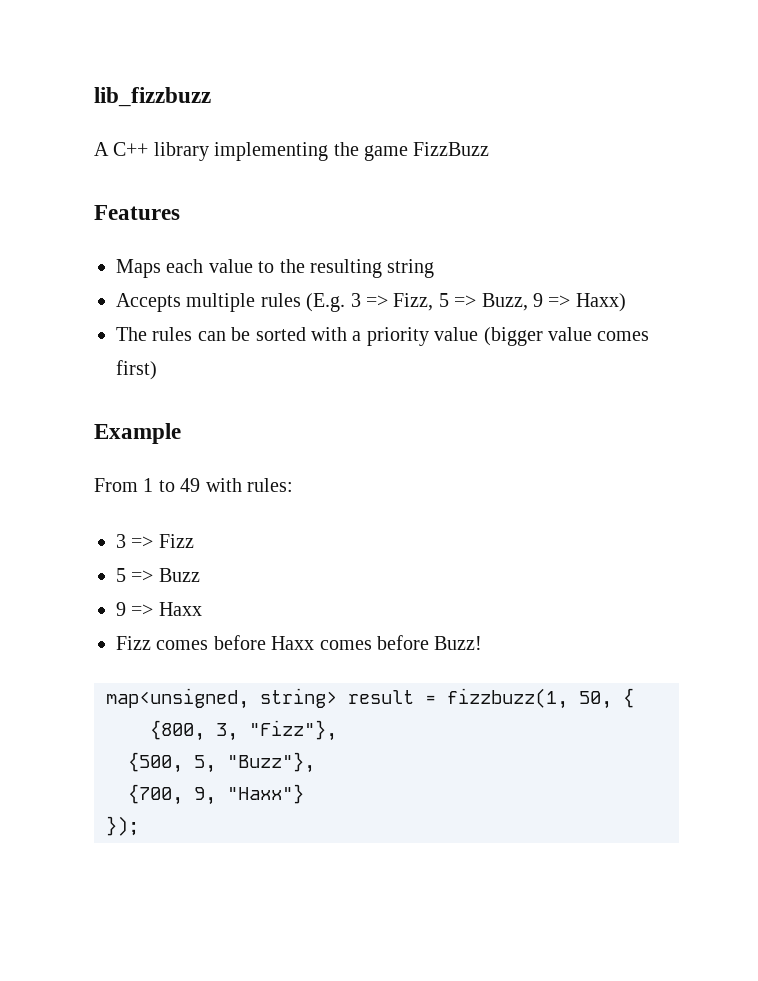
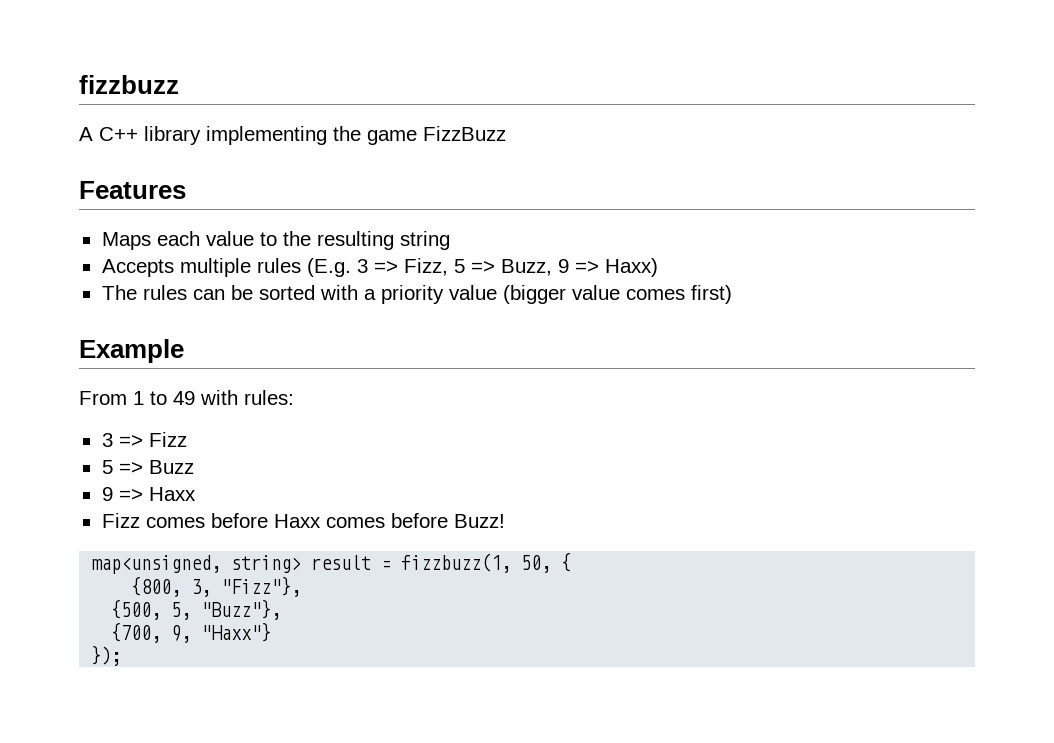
- lib_fizzbuzz
+ fizzbuzz

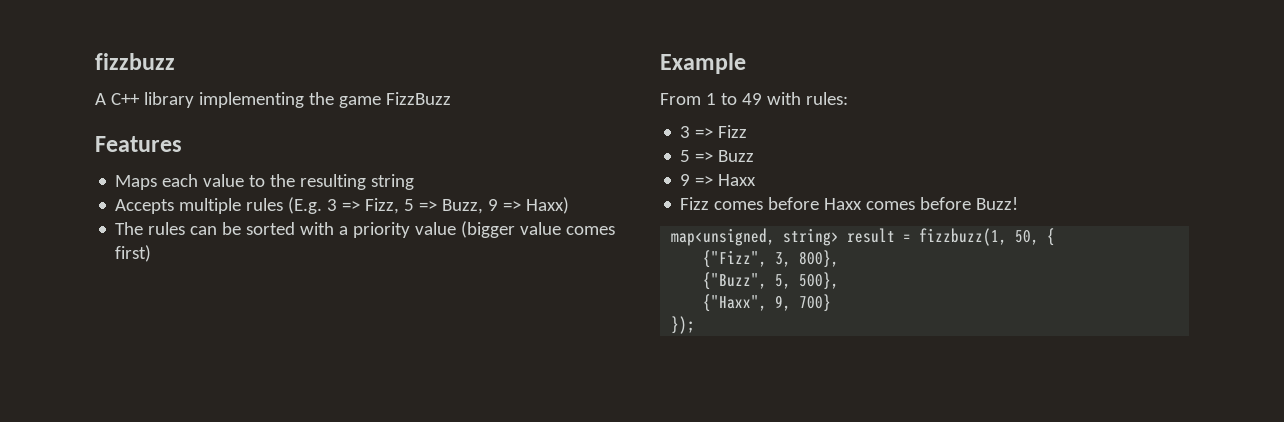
- {800, 3, "Fizz"},
- {500, 5, "Buzz"},
- {700, 9, "Haxx"}
+ {"Fizz", 3, 800},
+ {"Buzz", 5, 500},
+ {"Haxx", 9, 700}

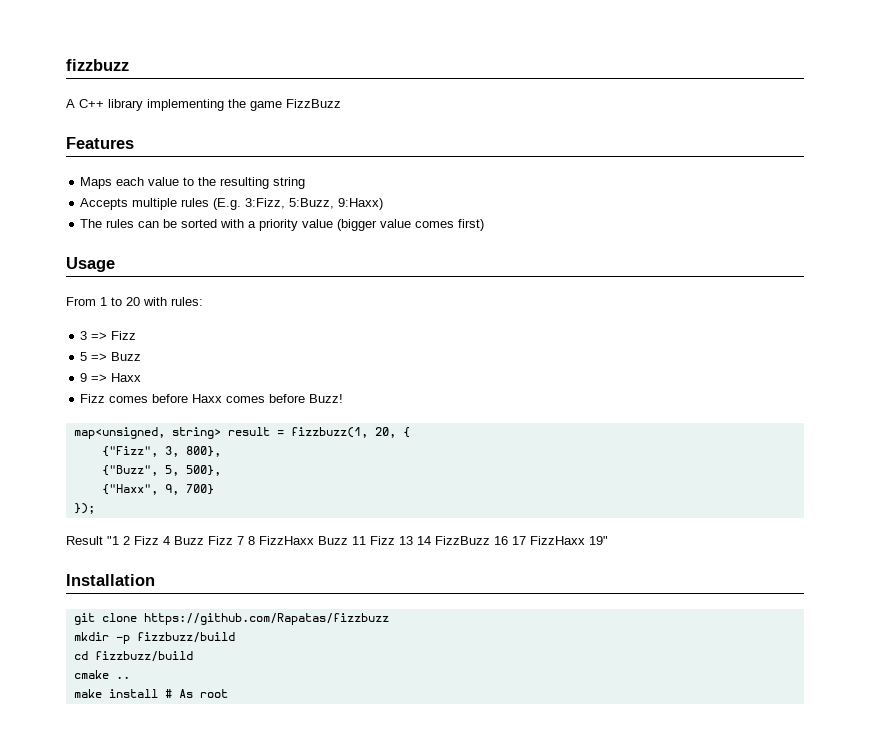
- Accepts multiple rules (E.g. 3 => Fizz, 5 => Buzz, 9 => Haxx)
+ Accepts multiple rules (E.g. 3:Fizz, 5:Buzz, 9:Haxx)
- Example
+ Usage
- From 1 to 49 with rules:
+ From 1 to 20 with rules:
- map<unsigned, string> result = fizzbuzz(1, 50, {
+ map<unsigned, string> result = fizzbuzz(1, 20, {
+ Result "1 2 Fizz 4 Buzz Fizz 7 8 FizzHaxx Buzz 11 Fizz 13 14 FizzBuzz 16 17 FizzHaxx 19"
+ Installation
+ git clone https://github.com/Rapatas/fizzbuzz
+ mkdir -p fizzbuzz/build
+ cd fizzbuzz/build
+ cmake ..
+ make install # As root

